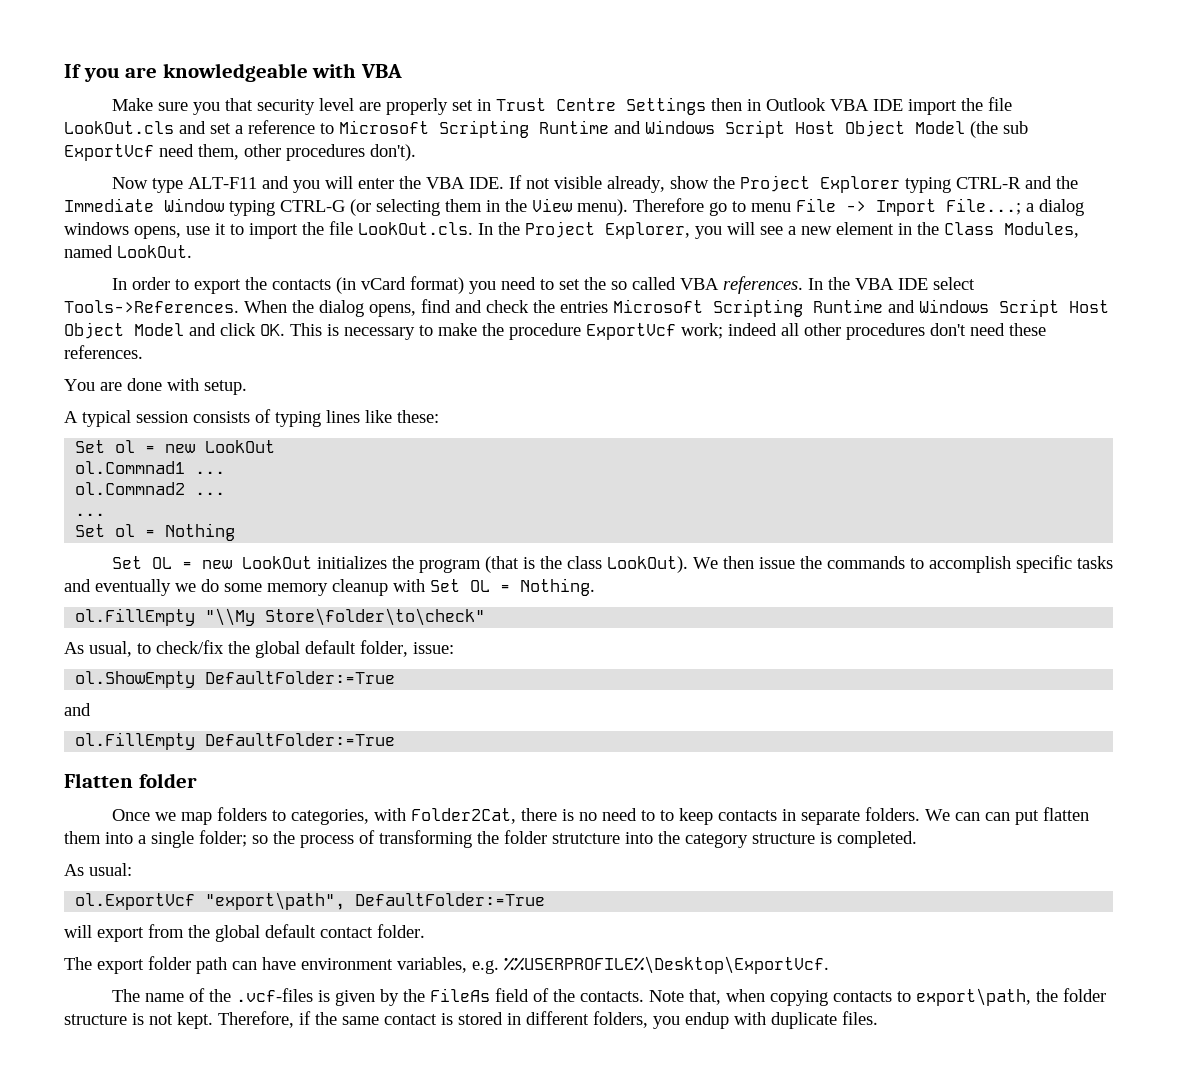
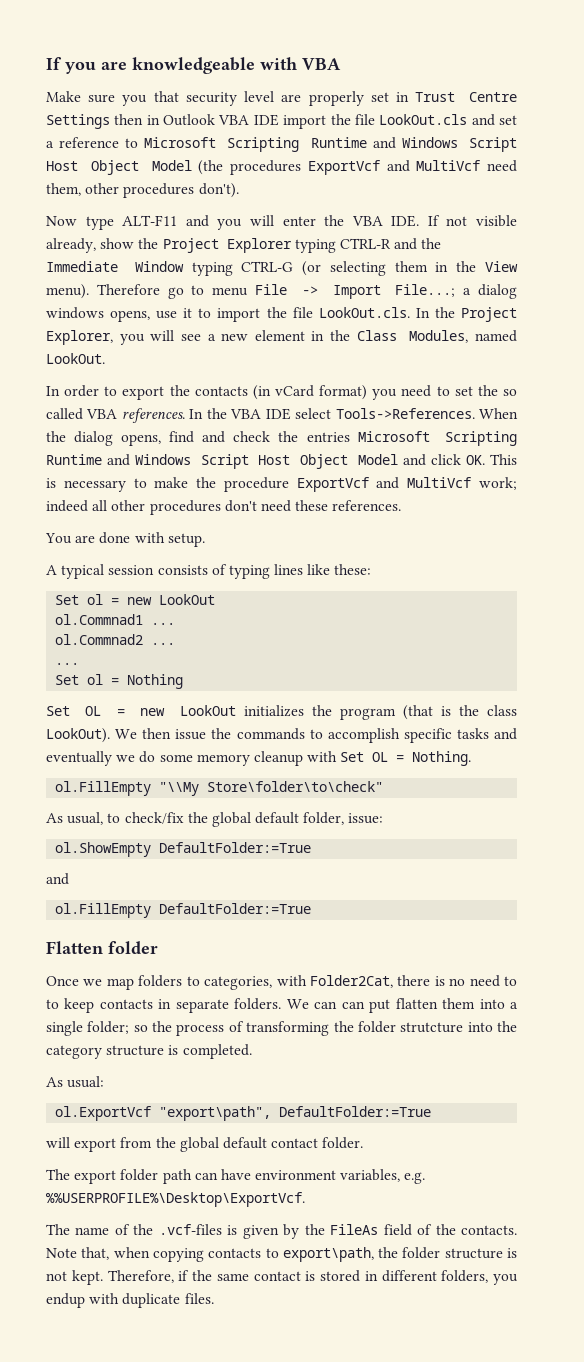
- Make sure you that security level are properly set in Trust Centre Settings then in Outlook VBA IDE import the file LookOut.cls and set a reference to Microsoft Scripting Runtime and Windows Script Host Object Model (the sub ExportVcf need them, other procedures don't).
+ Make sure you that security level are properly set in Trust Centre Settings then in Outlook VBA IDE import the file LookOut.cls and set a reference to Microsoft Scripting Runtime and Windows Script Host Object Model (the procedures ExportVcf and MultiVcf need them, other procedures don't).
- When the dialog opens, find and check the entries Microsoft Scripting Runtime and Windows Script Host Object Model and click OK. This is necessary to make the procedure ExportVcf work; indeed all other procedures don't need these references.
+ When the dialog opens, find and check the entries Microsoft Scripting Runtime and Windows Script Host Object Model and click OK. This is necessary to make the procedure ExportVcf and MultiVcf work; indeed all other procedures don't need these references.

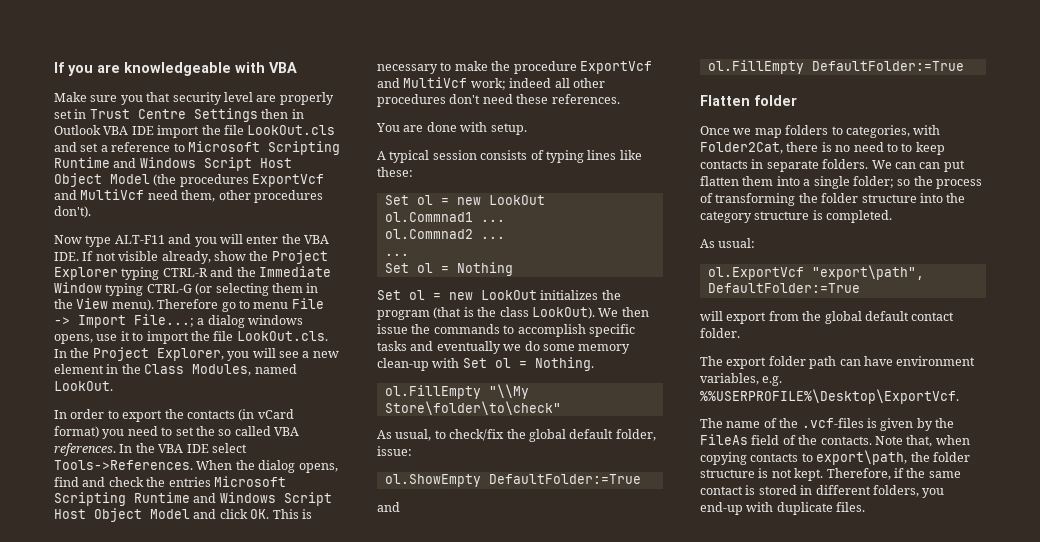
- Set OL = new LookOut initializes the program (that is the class LookOut).
+ Set ol = new LookOut initializes the program (that is the class LookOut).
- We then issue the commands to accomplish specific tasks and eventually we do some memory cleanup with Set OL = Nothing.
+ We then issue the commands to accomplish specific tasks and eventually we do some memory clean-up with Set ol = Nothing.
- We can can put flatten them into a single folder; so the process of transforming the folder strutcture into the category structure is completed.
+ We can can put flatten them into a single folder; so the process of transforming the folder structure into the category structure is completed.
- Therefore, if the same contact is stored in different folders, you endup with duplicate files.
+ Therefore, if the same contact is stored in different folders, you end-up with duplicate files.

